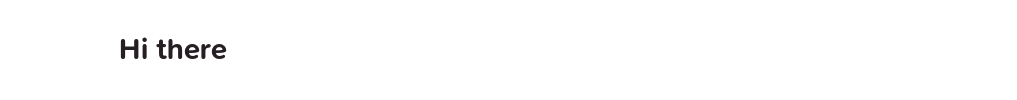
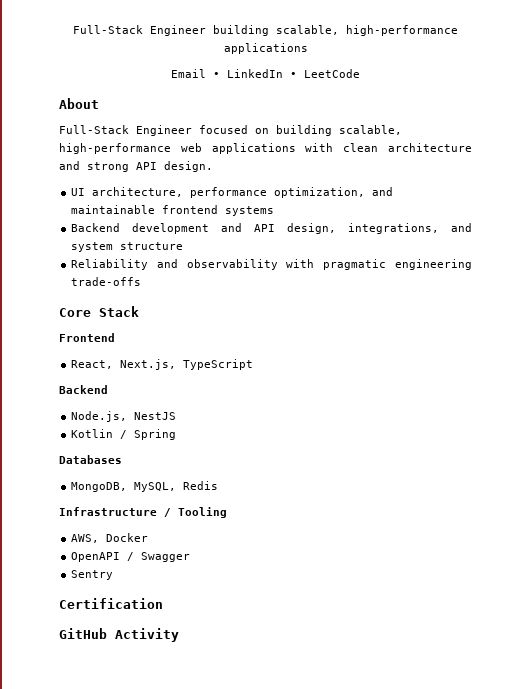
- Hi there
+ Full-Stack Engineer building scalable, high-performance applications
+ Email • LinkedIn • LeetCode
+ About
+ Full-Stack Engineer focused on building scalable, high-performance web applications with clean architecture and strong API design.
+ UI architecture, performance optimization, and maintainable frontend systems
+ Backend development and API design, integrations, and system structure
+ Reliability and observability with pragmatic engineering trade-offs
+ Core Stack
+ Frontend
+ React, Next.js, TypeScript
+ Backend
+ Node.js, NestJS
+ Kotlin / Spring
+ Databases
+ MongoDB, MySQL, Redis
+ Infrastructure / Tooling
+ AWS, Docker
+ OpenAPI / Swagger
+ Sentry
+ Certification
+ GitHub Activity

